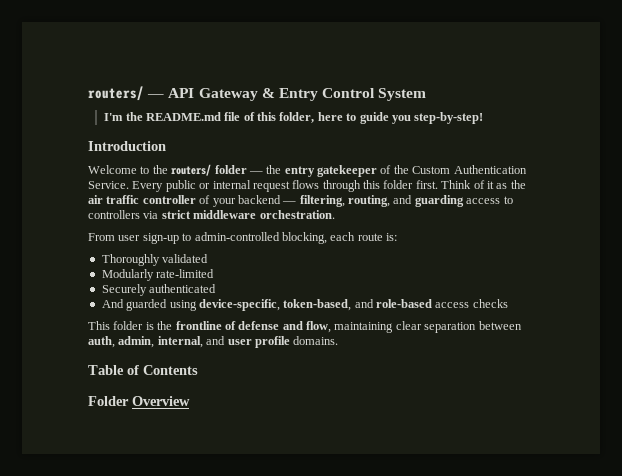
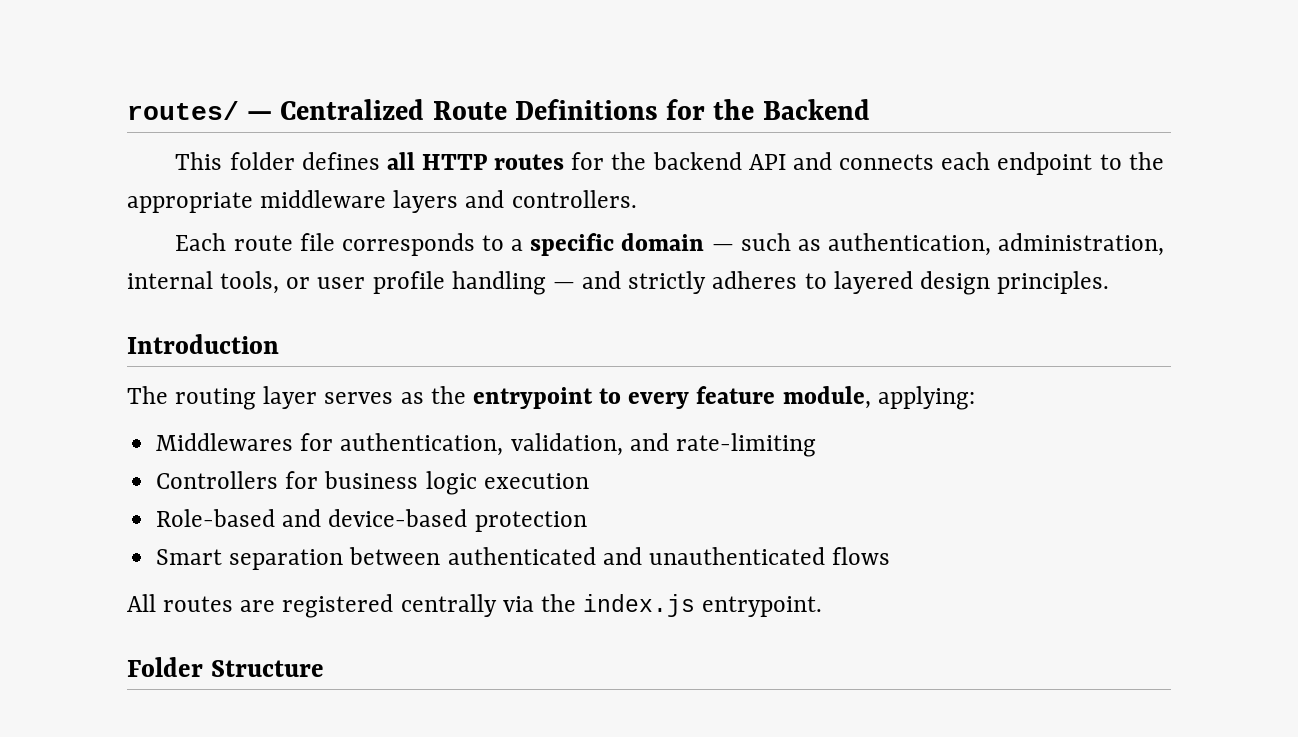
- routers/ — API Gateway & Entry Control System
- I'm the README.md file of this folder, here to guide you step-by-step!
+ routes/ — Centralized Route Definitions for the Backend
+ This folder defines all HTTP routes for the backend API and connects each endpoint to the appropriate middleware layers and controllers.
+ Each route file corresponds to a specific domain — such as authentication, administration, internal tools, or user profile handling — and strictly adheres to layered design principles.
  Introduction
- Welcome to the routers/ folder — the entry gatekeeper of the Custom Authentication Service. Every public or internal request flows through this folder first. Think of it as the air traffic controller of your backend — filtering, routing, and guarding access to controllers via strict middleware orchestration.
- From user sign-up to admin-controlled blocking, each route is:
- Thoroughly validated
- Modularly rate-limited
- Securely authenticated
- And guarded using device-specific, token-based, and role-based access checks
- This folder is the frontline of defense and flow, maintaining clear separation between auth, admin, internal, and user profile domains.
- Table of Contents
+ The routing layer serves as the entrypoint to every feature module, applying:
+ Middlewares for authentication, validation, and rate-limiting
+ Controllers for business logic execution
+ Role-based and device-based protection
+ Smart separation between authenticated and unauthenticated flows
+ All routes are registered centrally via the index.js entrypoint.
- Folder Overview
+ Folder Structure

